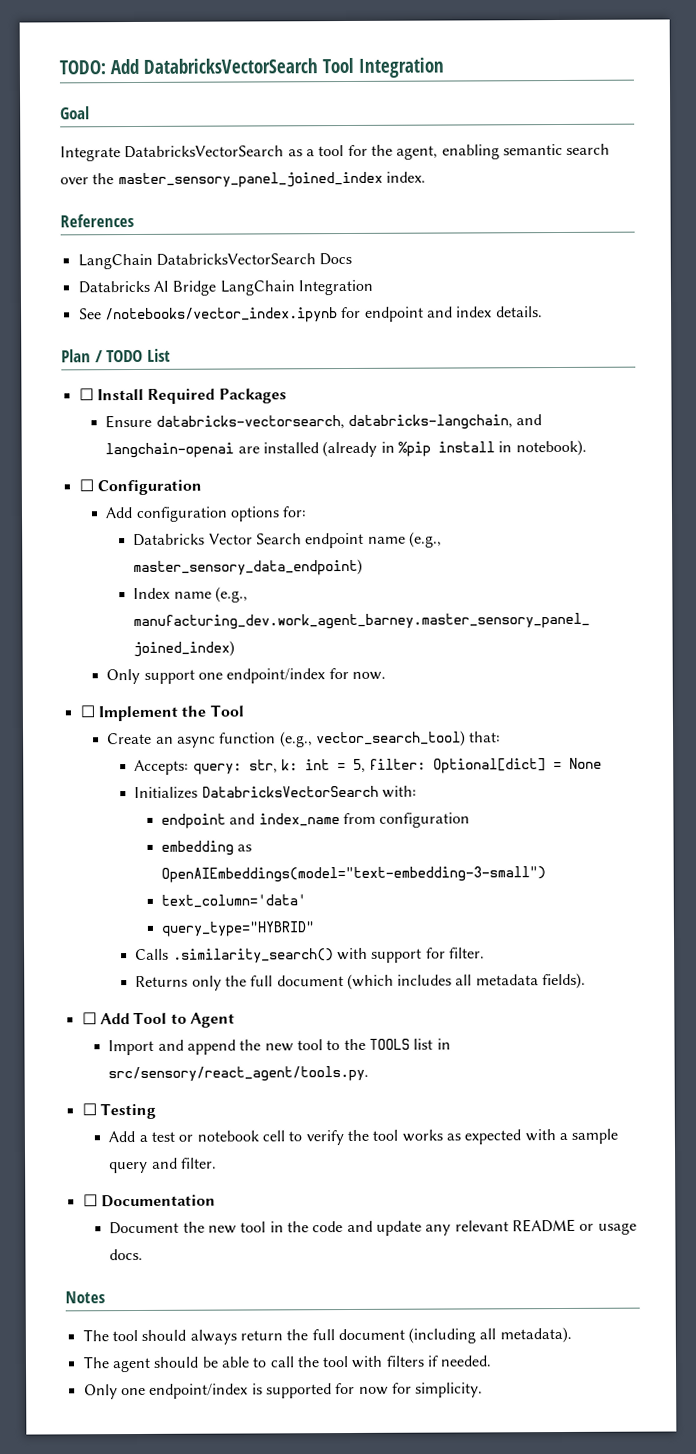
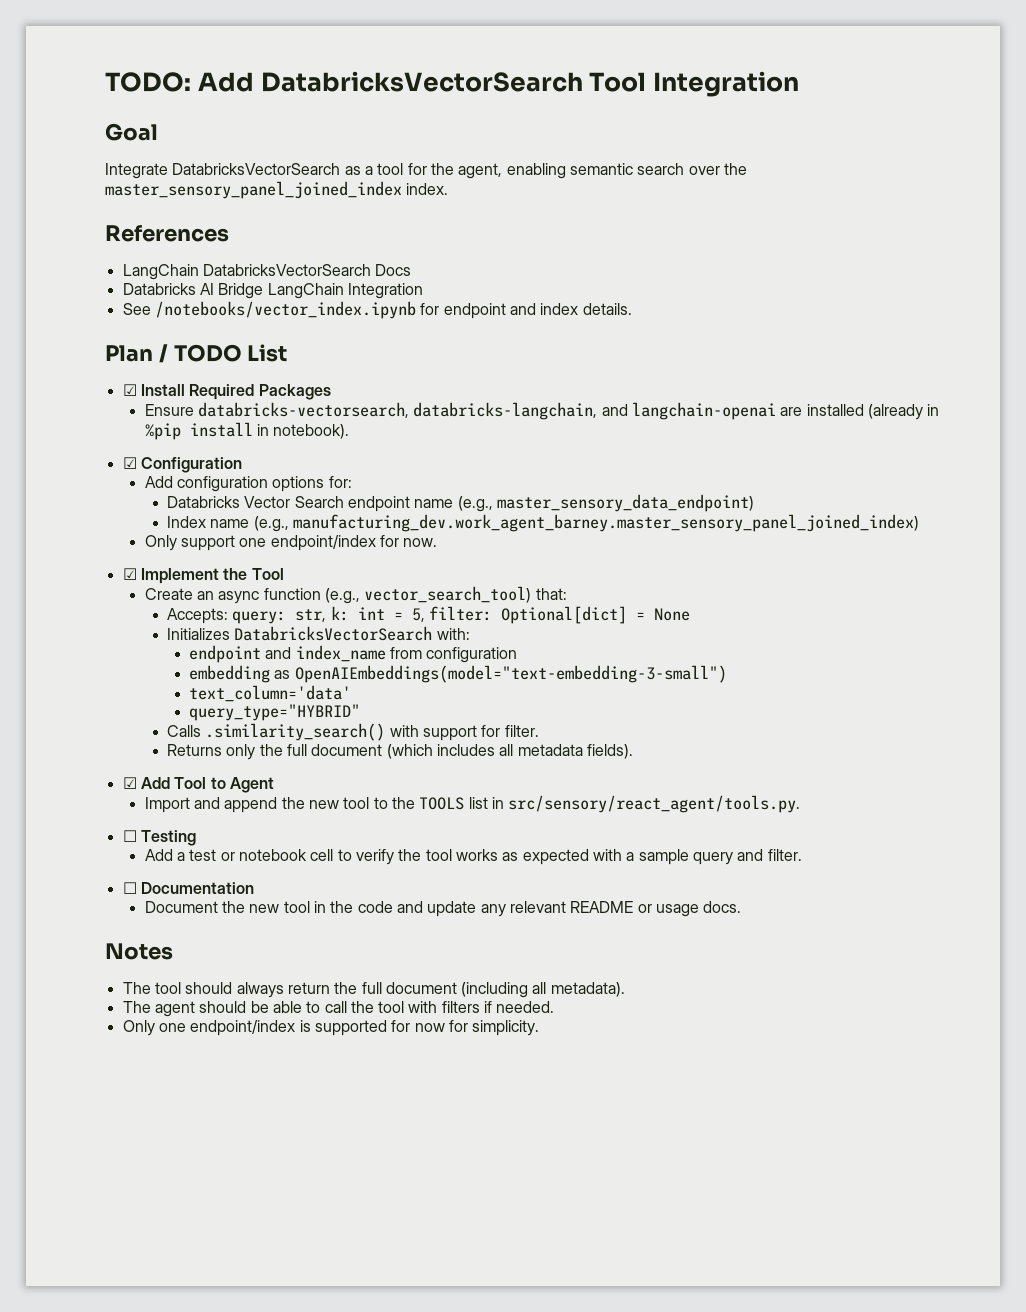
- ☐ Install Required Packages
+ ☑ Install Required Packages
- ☐ Configuration
+ ☑ Configuration
- ☐ Implement the Tool
+ ☑ Implement the Tool
- ☐ Add Tool to Agent
+ ☑ Add Tool to Agent

